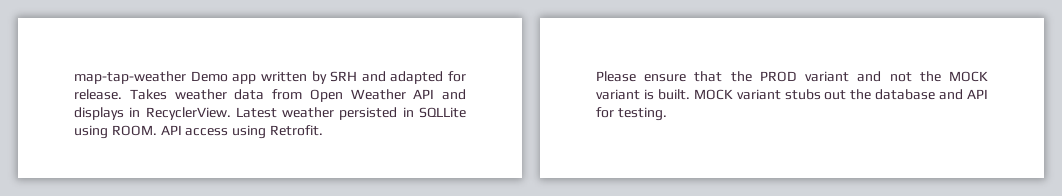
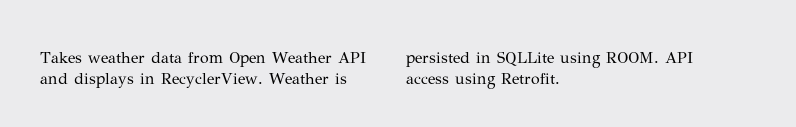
- map-tap-weather Demo app written by SRH and adapted for release.
- Latest weather persisted in SQLLite using ROOM.
+ Weather is persisted in SQLLite using ROOM.
- Please ensure that the PROD variant and not the MOCK variant is built. MOCK variant stubs out the database and API for testing.

